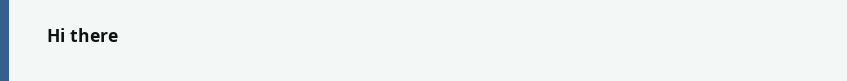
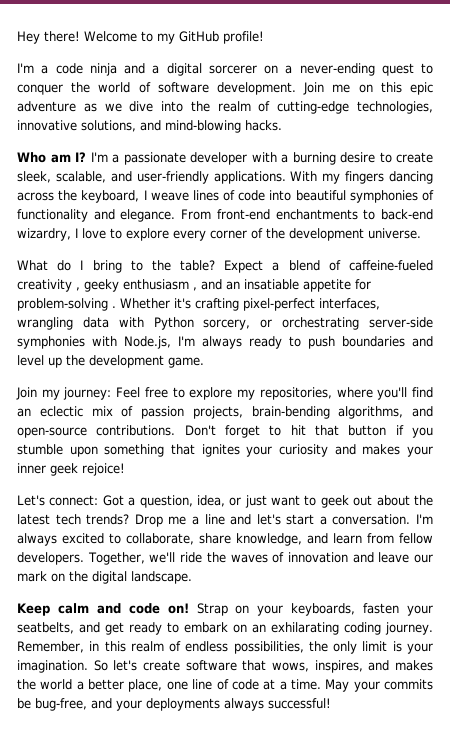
- Hi there
+ Hey there! Welcome to my GitHub profile!
+ I'm a code ninja and a digital sorcerer on a never-ending quest to conquer the world of software development. Join me on this epic adventure as we dive into the realm of cutting-edge technologies, innovative solutions, and mind-blowing hacks.
+ Who am I? I'm a passionate developer with a burning desire to create sleek, scalable, and user-friendly applications. With my fingers dancing across the keyboard, I weave lines of code into beautiful symphonies of functionality and elegance. From front-end enchantments to back-end wizardry, I love to explore every corner of the development universe.
+ What do I bring to the table? Expect a blend of caffeine-fueled creativity , geeky enthusiasm , and an insatiable appetite for problem-solving . Whether it's crafting pixel-perfect interfaces, wrangling data with Python sorcery, or orchestrating server-side symphonies with Node.js, I'm always ready to push boundaries and level up the development game.
+ Join my journey: Feel free to explore my repositories, where you'll find an eclectic mix of passion projects, brain-bending algorithms, and open-source contributions. Don't forget to hit that button if you stumble upon something that ignites your curiosity and makes your inner geek rejoice!
+ Let's connect: Got a question, idea, or just want to geek out about the latest tech trends? Drop me a line and let's start a conversation. I'm always excited to collaborate, share knowledge, and learn from fellow developers. Together, we'll ride the waves of innovation and leave our mark on the digital landscape.
+ Keep calm and code on! Strap on your keyboards, fasten your seatbelts, and get ready to embark on an exhilarating coding journey. Remember, in this realm of endless possibilities, the only limit is your imagination. So let's create software that wows, inspires, and makes the world a better place, one line of code at a time. May your commits be bug-free, and your deployments always successful!

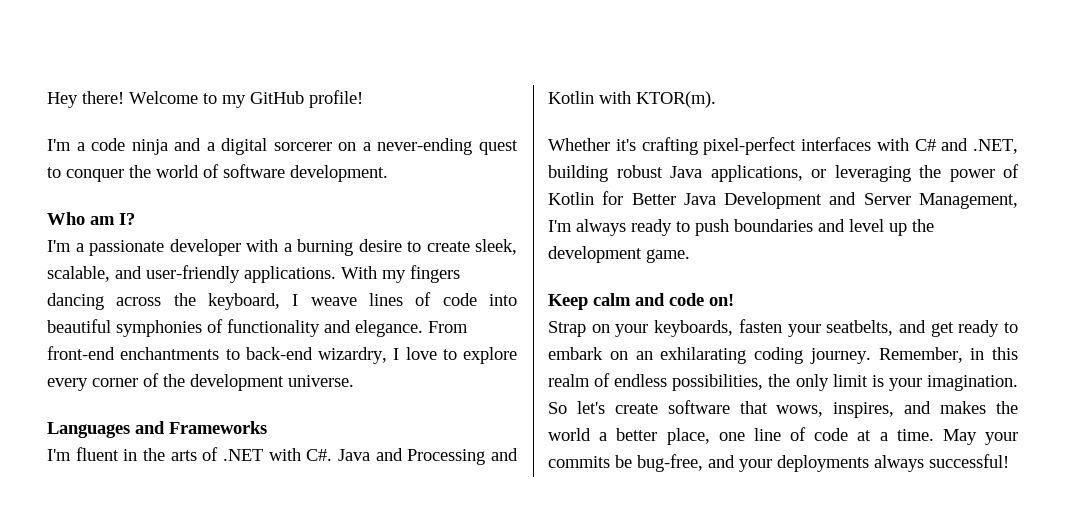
- Join me on this epic adventure as we dive into the realm of cutting-edge technologies, innovative solutions, and mind-blowing hacks.
- Who am I? I'm a passionate developer with a burning desire to create sleek, scalable, and user-friendly applications.
+ Who am I?
+ I'm a passionate developer with a burning desire to create sleek, scalable, and user-friendly applications.
- What do I bring to the table? Expect a blend of caffeine-fueled creativity , geeky enthusiasm , and an insatiable appetite for problem-solving . Whether it's crafting pixel-perfect interfaces, wrangling data with Python sorcery, or orchestrating server-side symphonies with Node.js, I'm always ready to push boundaries and level up the development game.
+ Languages and Frameworks
+ I'm fluent in the arts of .NET with C#. Java and Processing and Kotlin with KTOR(m).
+ Whether it's crafting pixel-perfect interfaces with C# and .NET, building robust Java applications, or leveraging the power of Kotlin for Better Java Development and Server Management, I'm always ready to push boundaries and level up the development game.
- Join my journey: Feel free to explore my repositories, where you'll find an eclectic mix of passion projects, brain-bending algorithms, and open-source contributions. Don't forget to hit that button if you stumble upon something that ignites your curiosity and makes your inner geek rejoice!
- Let's connect: Got a question, idea, or just want to geek out about the latest tech trends? Drop me a line and let's start a conversation. I'm always excited to collaborate, share knowledge, and learn from fellow developers. Together, we'll ride the waves of innovation and leave our mark on the digital landscape.
- Keep calm and code on! Strap on your keyboards, fasten your seatbelts, and get ready to embark on an exhilarating coding journey.
+ Keep calm and code on!
+ Strap on your keyboards, fasten your seatbelts, and get ready to embark on an exhilarating coding journey.

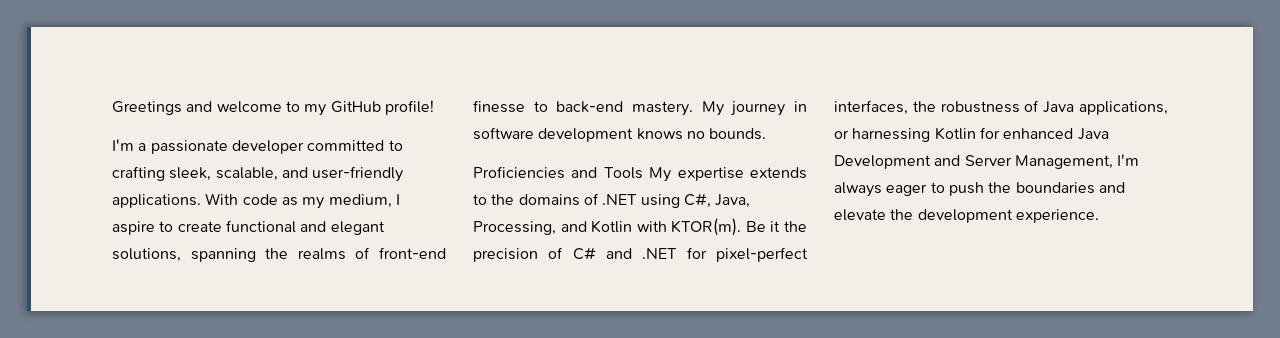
- Hey there! Welcome to my GitHub profile!
+ Greetings and welcome to my GitHub profile!
- I'm a code ninja and a digital sorcerer on a never-ending quest to conquer the world of software development.
- Who am I?
- I'm a passionate developer with a burning desire to create sleek, scalable, and user-friendly applications.
+ I'm a passionate developer committed to crafting sleek, scalable, and user-friendly applications.
- With my fingers dancing across the keyboard, I weave lines of code into beautiful symphonies of functionality and elegance. From front-end enchantments to back-end wizardry, I love to explore every corner of the development universe.
- Languages and Frameworks
- I'm fluent in the arts of .NET with C#. Java and Processing and Kotlin with KTOR(m).
- Whether it's crafting pixel-perfect interfaces with C# and .NET, building robust Java applications, or leveraging the power of Kotlin for Better Java Development and Server Management, I'm always ready to push boundaries and level up the development game.
- Keep calm and code on!
- Strap on your keyboards, fasten your seatbelts, and get ready to embark on an exhilarating coding journey. Remember, in this realm of endless possibilities, the only limit is your imagination. So let's create software that wows, inspires, and makes the world a better place, one line of code at a time. May your commits be bug-free, and your deployments always successful!
+ With code as my medium, I aspire to create functional and elegant solutions, spanning the realms of front-end finesse to back-end mastery. My journey in software development knows no bounds.
+ Proficiencies and Tools My expertise extends to the domains of .NET using C#, Java, Processing, and Kotlin with KTOR(m). Be it the precision of C# and .NET for pixel-perfect interfaces, the robustness of Java applications, or harnessing Kotlin for enhanced Java Development and Server Management, I'm always eager to push the boundaries and elevate the development experience.

